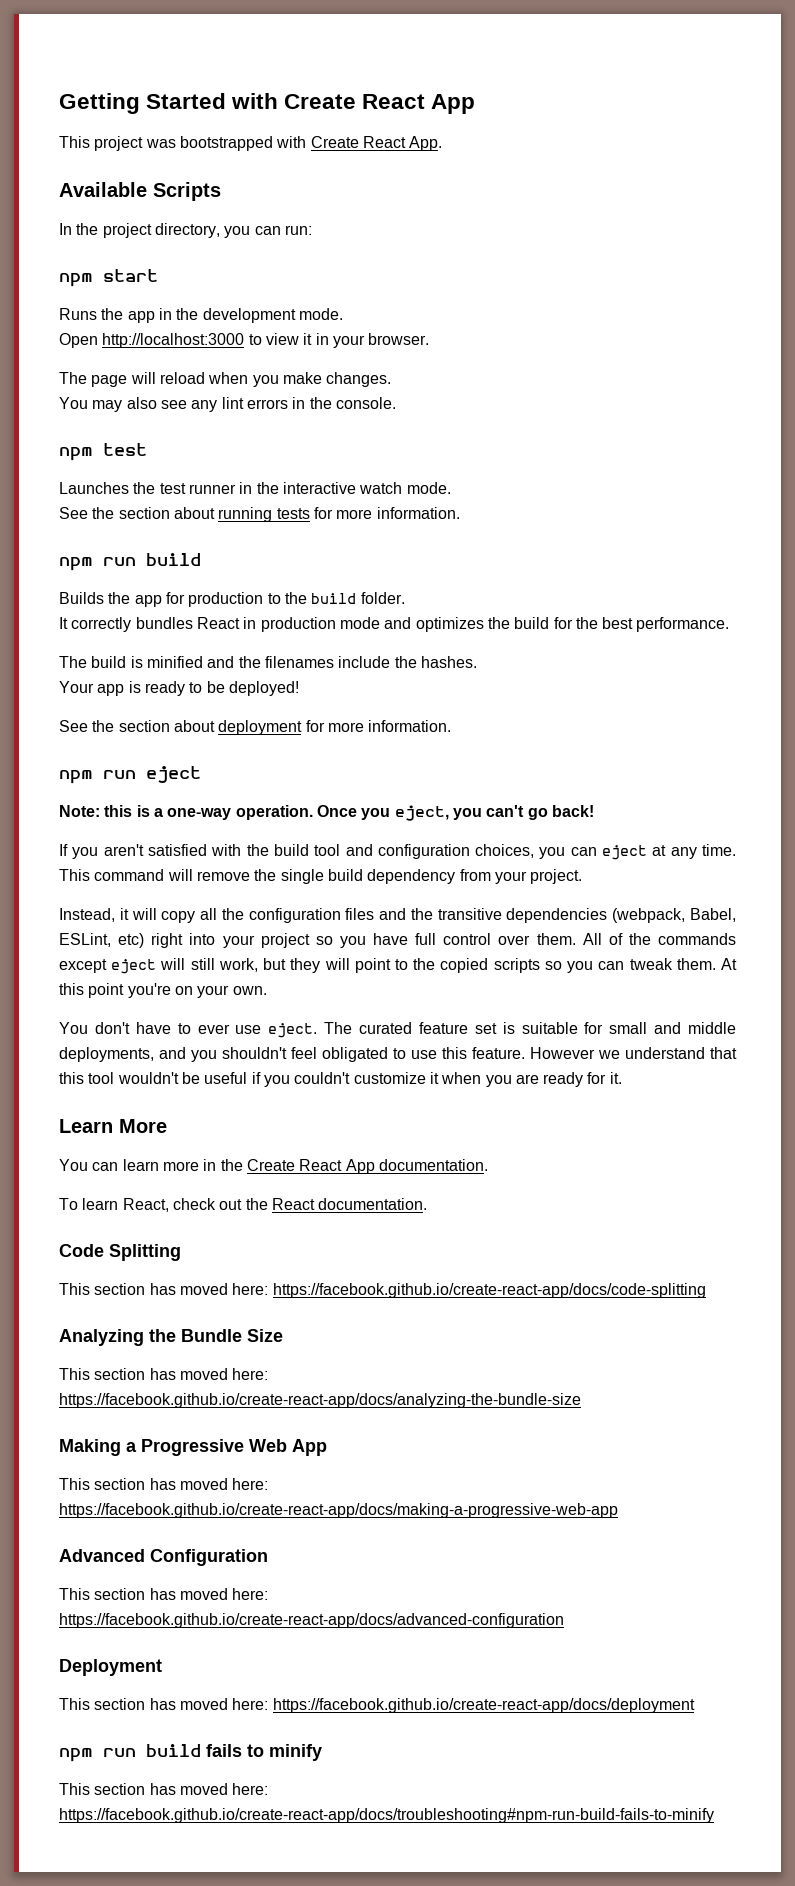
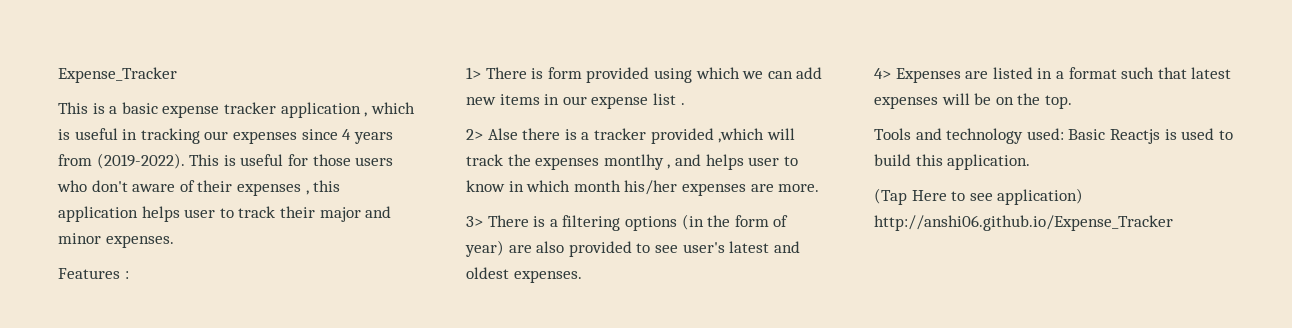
- Getting Started with Create React App
- This project was bootstrapped with Create React App.
- Available Scripts
- In the project directory, you can run:
- npm start
- Runs the app in the development mode.
- Open http://localhost:3000 to view it in your browser.
- The page will reload when you make changes.
- You may also see any lint errors in the console.
- npm test
- Launches the test runner in the interactive watch mode.
- See the section about running tests for more information.
- npm run build
- Builds the app for production to the build folder.
- It correctly bundles React in production mode and optimizes the build for the best performance.
- The build is minified and the filenames include the hashes.
- Your app is ready to be deployed!
- See the section about deployment for more information.
- npm run eject
- Note: this is a one-way operation. Once you eject, you can't go back!
- If you aren't satisfied with the build tool and configuration choices, you can eject at any time. This command will remove the single build dependency from your project.
- Instead, it will copy all the configuration files and the transitive dependencies (webpack, Babel, ESLint, etc) right into your project so you have full control over them. All of the commands except eject will still work, but they will point to the copied scripts so you can tweak them. At this point you're on your own.
- You don't have to ever use eject. The curated feature set is suitable for small and middle deployments, and you shouldn't feel obligated to use this feature. However we understand that this tool wouldn't be useful if you couldn't customize it when you are ready for it.
- Learn More
- You can learn more in the Create React App documentation.
- To learn React, check out the React documentation.
- Code Splitting
- This section has moved here: https://facebook.github.io/create-react-app/docs/code-splitting
- Analyzing the Bundle Size
- This section has moved here: https://facebook.github.io/create-react-app/docs/analyzing-the-bundle-size
- Making a Progressive Web App
- This section has moved here: https://facebook.github.io/create-react-app/docs/making-a-progressive-web-app
- Advanced Configuration
- This section has moved here: https://facebook.github.io/create-react-app/docs/advanced-configuration
- Deployment
- This section has moved here: https://facebook.github.io/create-react-app/docs/deployment
- npm run build fails to minify
- This section has moved here: https://facebook.github.io/create-react-app/docs/troubleshooting#npm-run-build-fails-to-minify
+ Expense_Tracker
+ This is a basic expense tracker application , which is useful in tracking our expenses since 4 years from (2019-2022). This is useful for those users who don't aware of their expenses , this application helps user to track their major and minor expenses.
+ Features :
+ 1> There is form provided using which we can add new items in our expense list .
+ 2> Alse there is a tracker provided ,which will track the expenses montlhy , and helps user to know in which month his/her expenses are more.
+ 3> There is a filtering options (in the form of year) are also provided to see user's latest and oldest expenses.
+ 4> Expenses are listed in a format such that latest expenses will be on the top.
+ Tools and technology used: Basic Reactjs is used to build this application.
+ (Tap Here to see application) http://anshi06.github.io/Expense_Tracker

